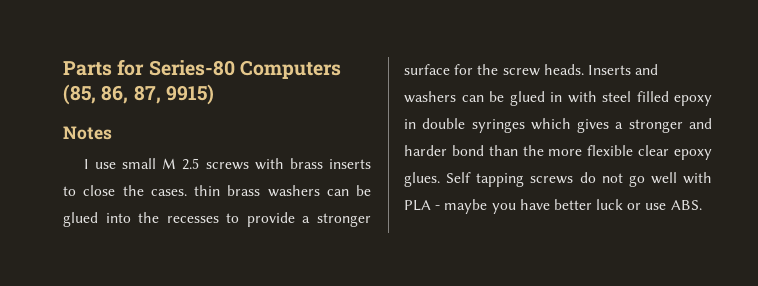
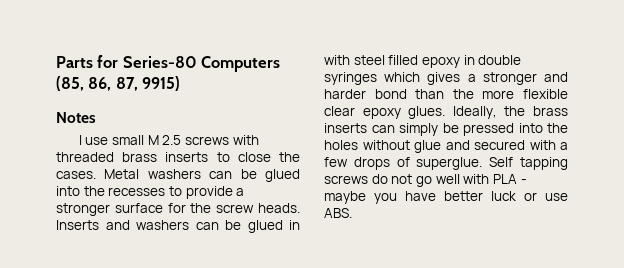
- I use small M 2.5 screws with brass inserts to close the cases. thin brass washers can be glued into the recesses to provide a stronger surface for the screw heads.
+ I use small M 2.5 screws with threaded brass inserts to close the cases. Metal washers can be glued into the recesses to provide a stronger surface for the screw heads.
+ Ideally, the brass inserts can simply be pressed into the holes without glue and secured with a few drops of superglue.

